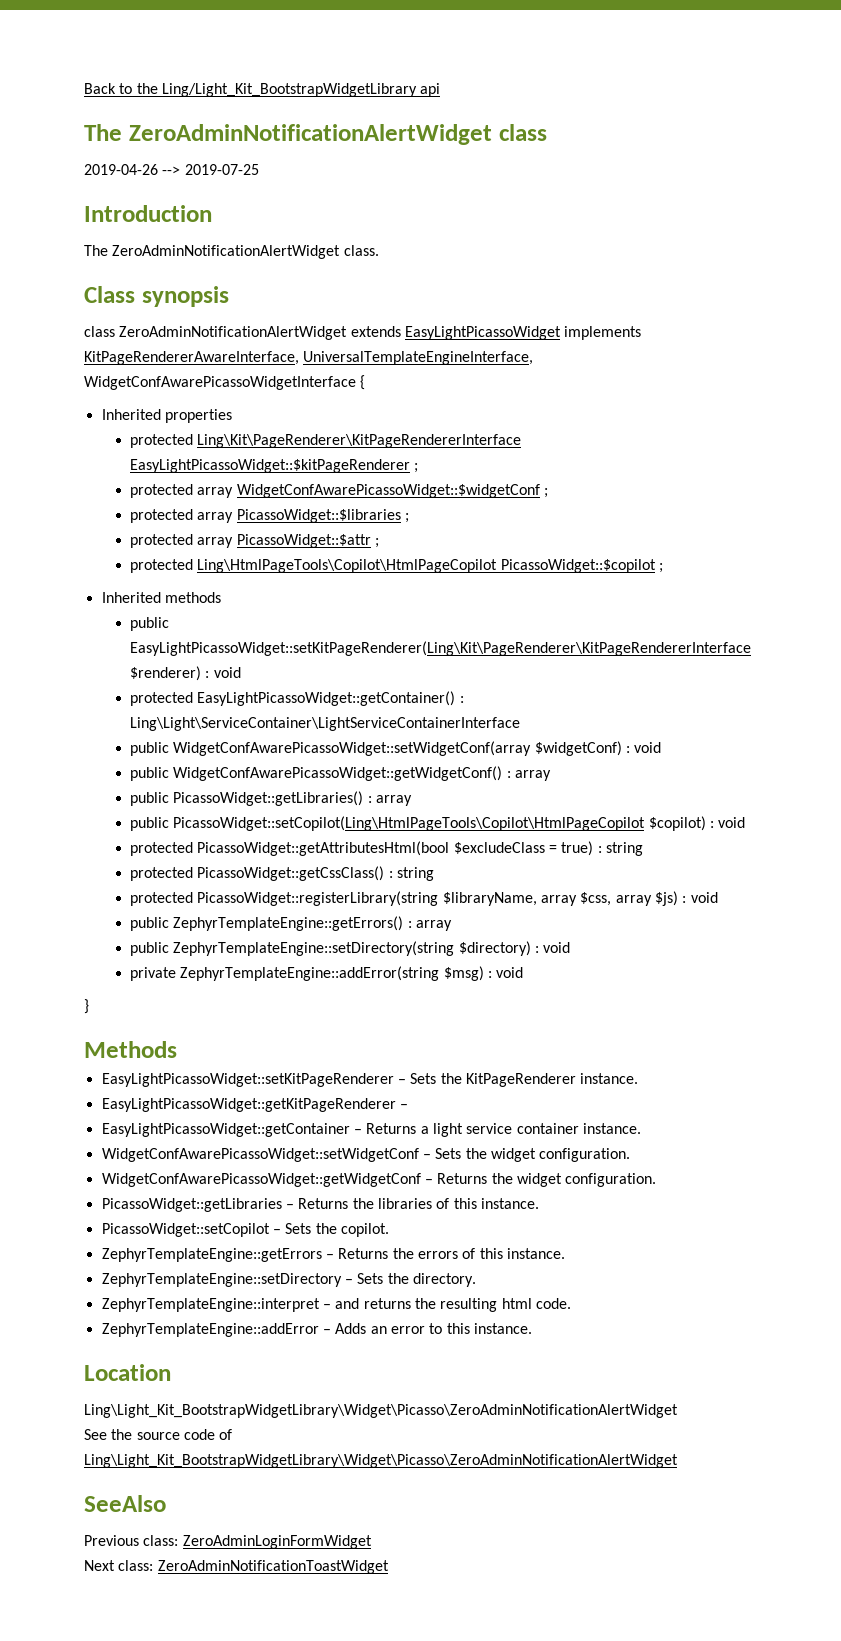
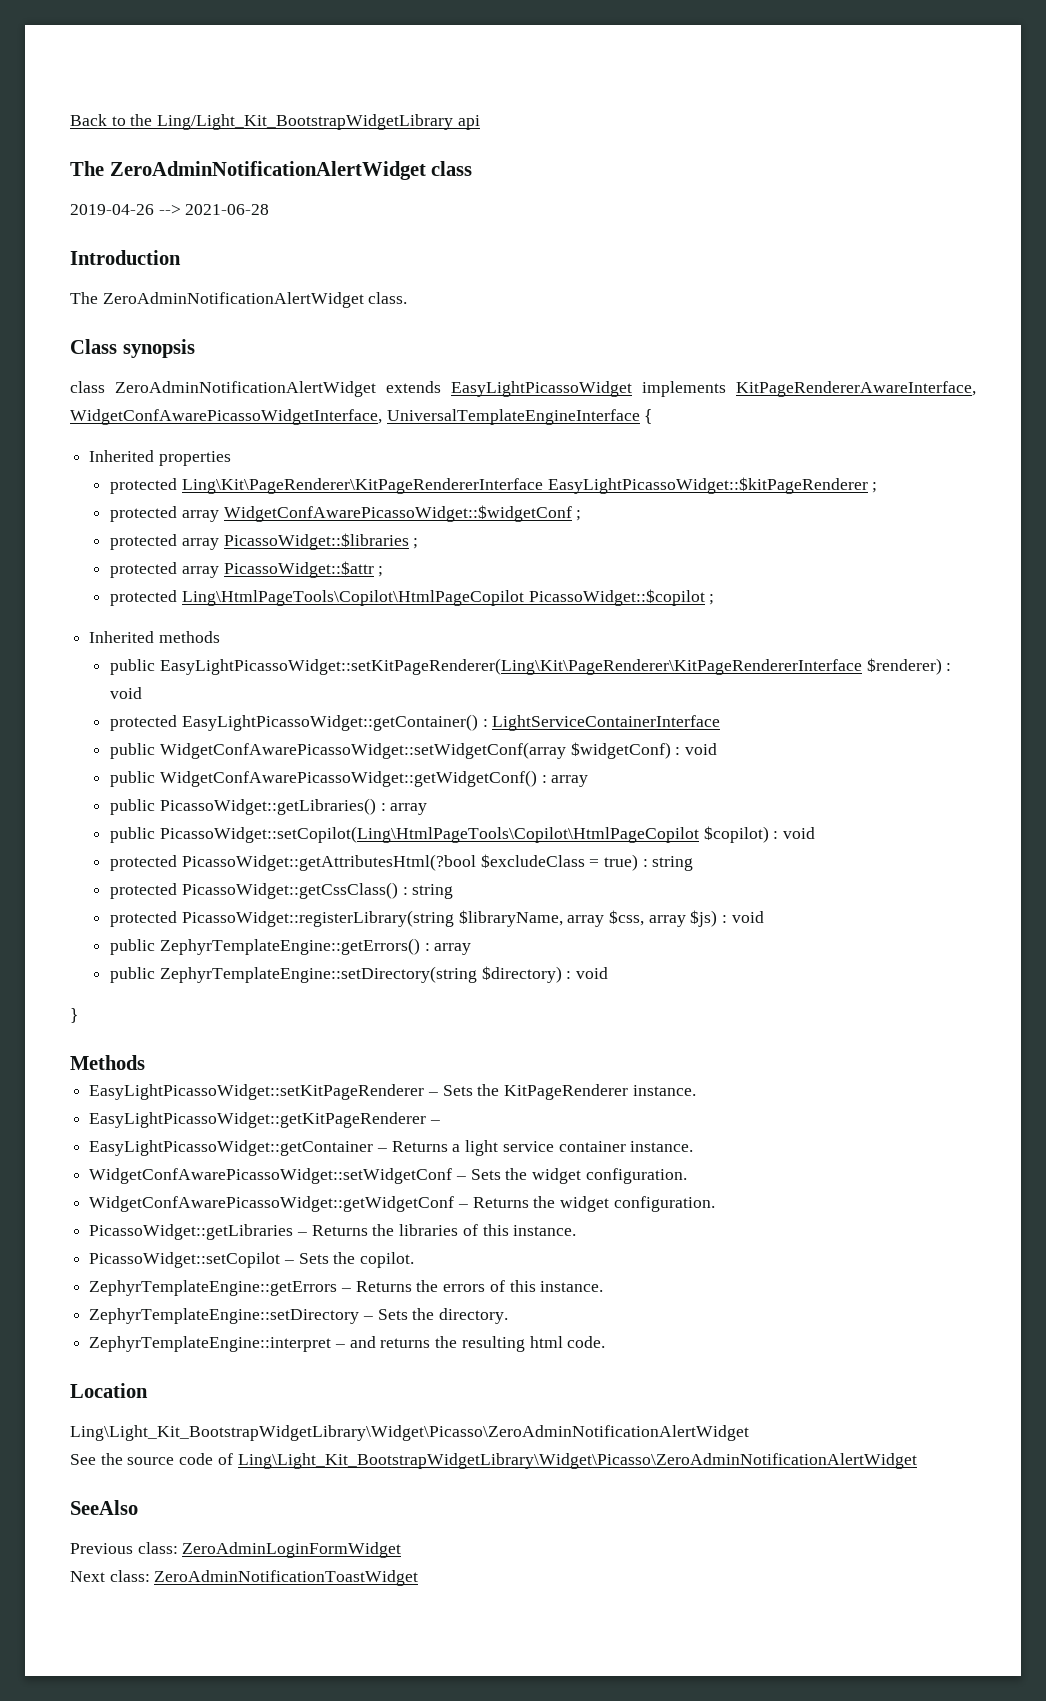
- 2019-04-26 --> 2019-07-25
+ 2019-04-26 --> 2021-06-28
- class ZeroAdminNotificationAlertWidget extends EasyLightPicassoWidget implements KitPageRendererAwareInterface, UniversalTemplateEngineInterface, WidgetConfAwarePicassoWidgetInterface {
+ class ZeroAdminNotificationAlertWidget extends EasyLightPicassoWidget implements KitPageRendererAwareInterface, WidgetConfAwarePicassoWidgetInterface, UniversalTemplateEngineInterface {
- protected EasyLightPicassoWidget::getContainer() : Ling\Light\ServiceContainer\LightServiceContainerInterface
+ protected EasyLightPicassoWidget::getContainer() : LightServiceContainerInterface
- protected PicassoWidget::getAttributesHtml(bool $excludeClass = true) : string
+ protected PicassoWidget::getAttributesHtml(?bool $excludeClass = true) : string
- private ZephyrTemplateEngine::addError(string $msg) : void
- ZephyrTemplateEngine::addError – Adds an error to this instance.

